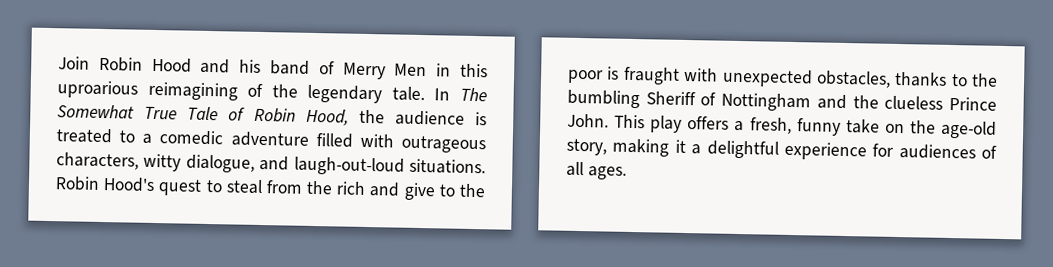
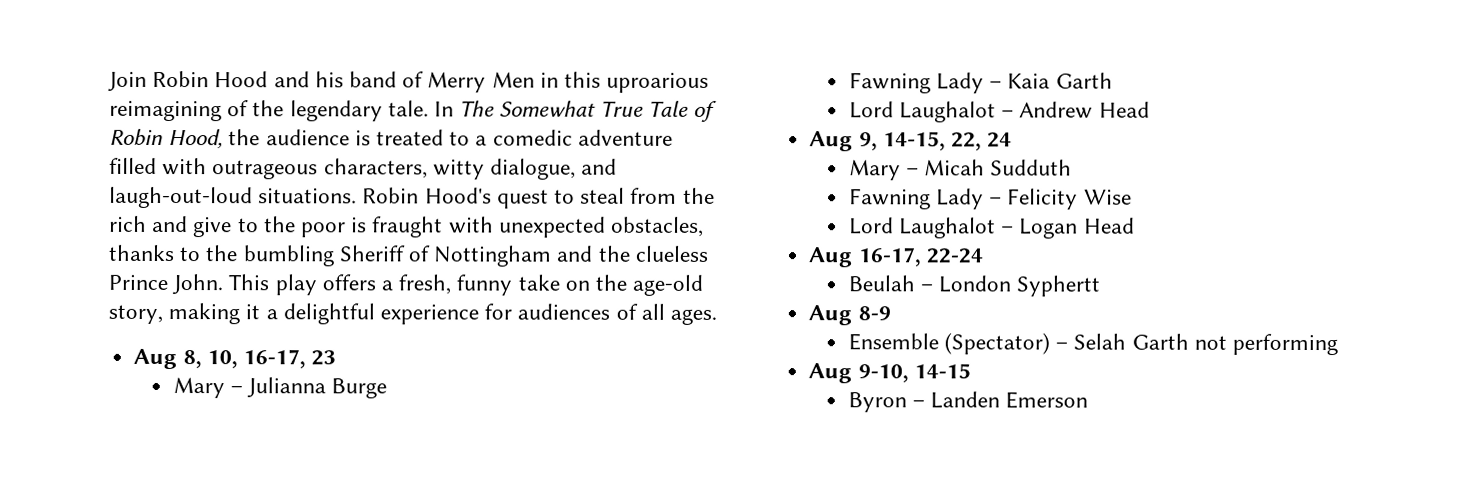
+ Aug 8, 10, 16-17, 23
+ Mary – Julianna Burge
+ Fawning Lady – Kaia Garth
+ Lord Laughalot – Andrew Head
+ Aug 9, 14-15, 22, 24
+ Mary – Micah Sudduth
+ Fawning Lady – Felicity Wise
+ Lord Laughalot – Logan Head
+ Aug 16-17, 22-24
+ Beulah – London Syphertt
+ Aug 8-9
+ Ensemble (Spectator) – Selah Garth not performing
+ Aug 9-10, 14-15
+ Byron – Landen Emerson

